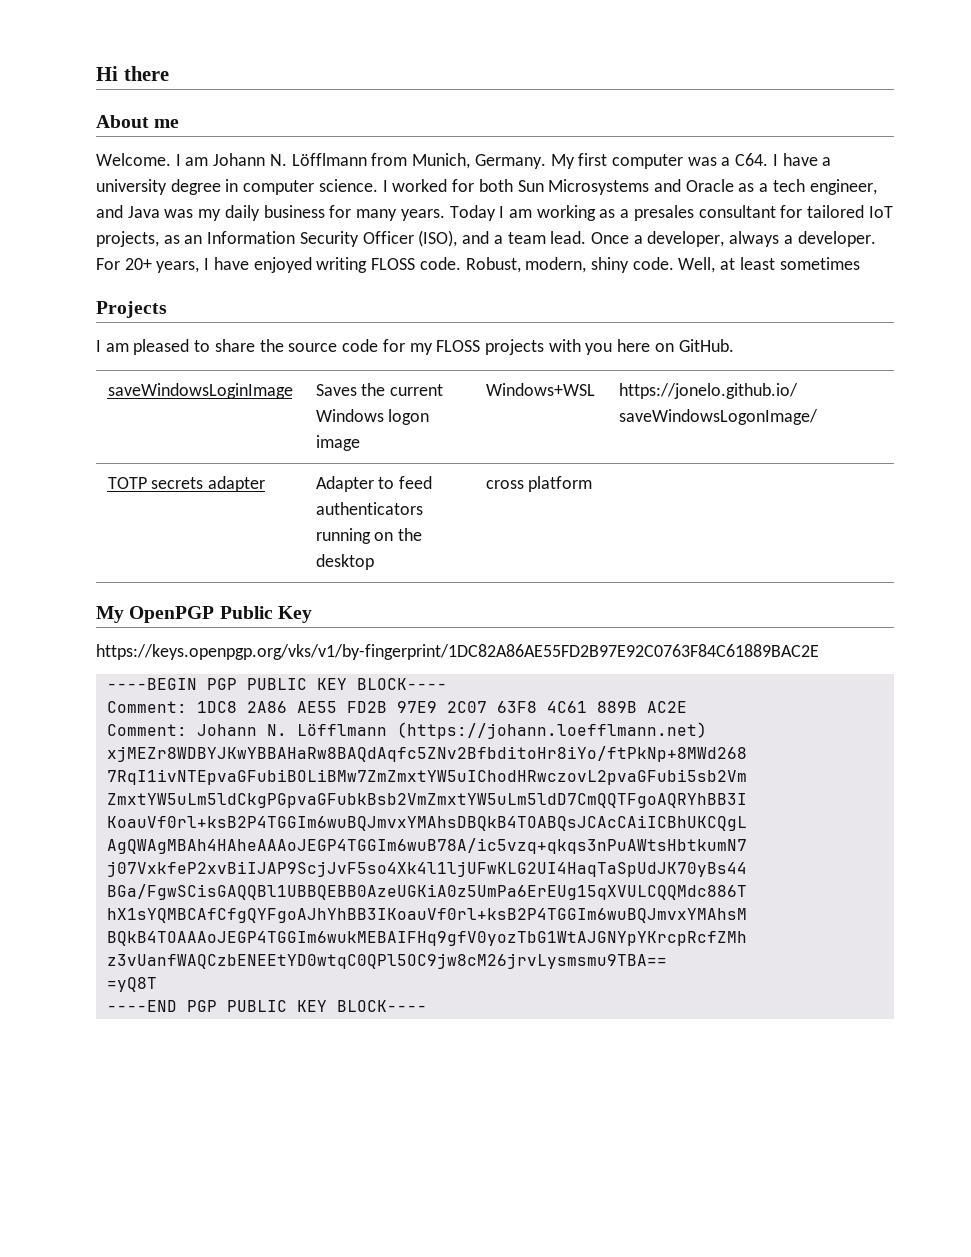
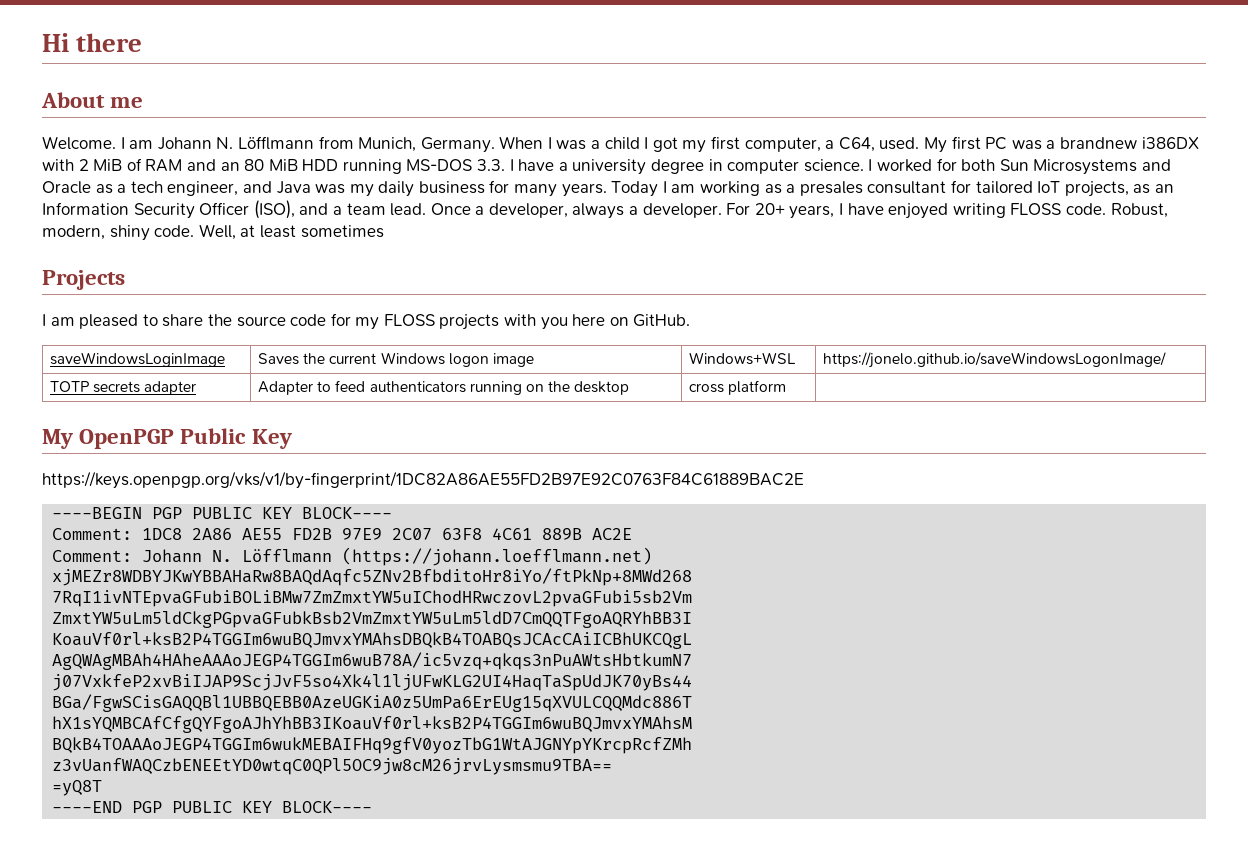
+ When I was a child I got my first computer, a C64, used.
- My first computer was a C64. I have a university degree in computer science.
+ My first PC was a brandnew i386DX with 2 MiB of RAM and an 80 MiB HDD running MS-DOS 3.3. I have a university degree in computer science.

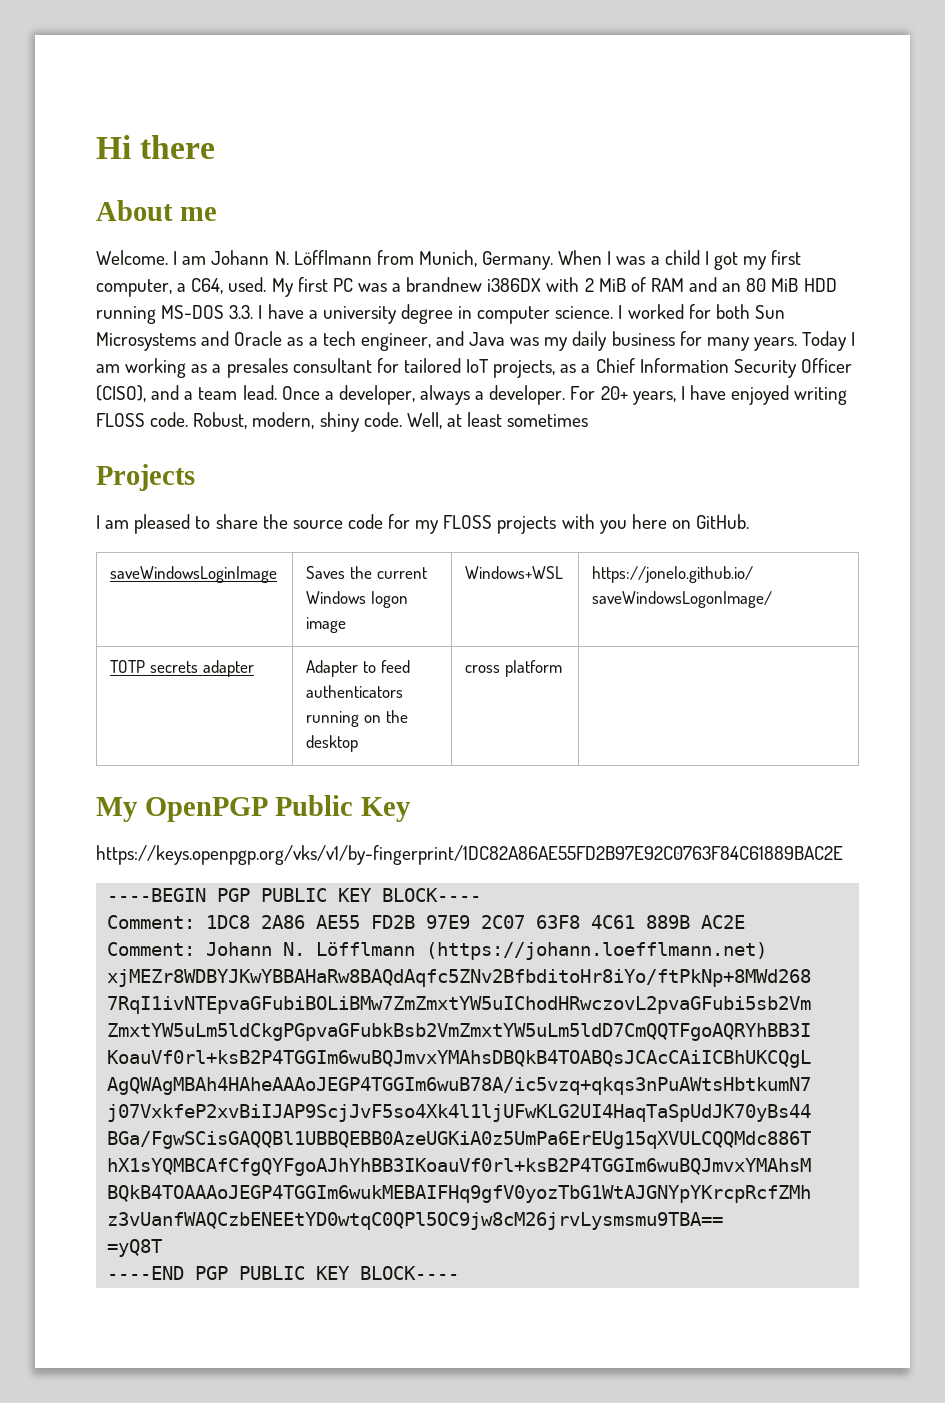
- Today I am working as a presales consultant for tailored IoT projects, as an Information Security Officer (ISO), and a team lead.
+ Today I am working as a presales consultant for tailored IoT projects, as a Chief Information Security Officer (CISO), and a team lead.

